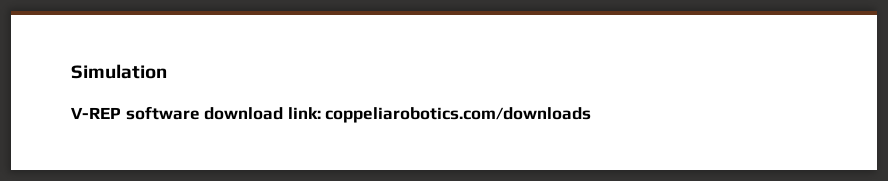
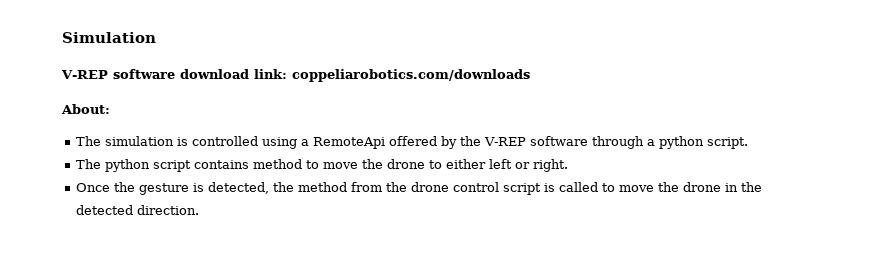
+ About:
+ The simulation is controlled using a RemoteApi offered by the V-REP software through a python script.
+ The python script contains method to move the drone to either left or right.
+ Once the gesture is detected, the method from the drone control script is called to move the drone in the detected direction.

